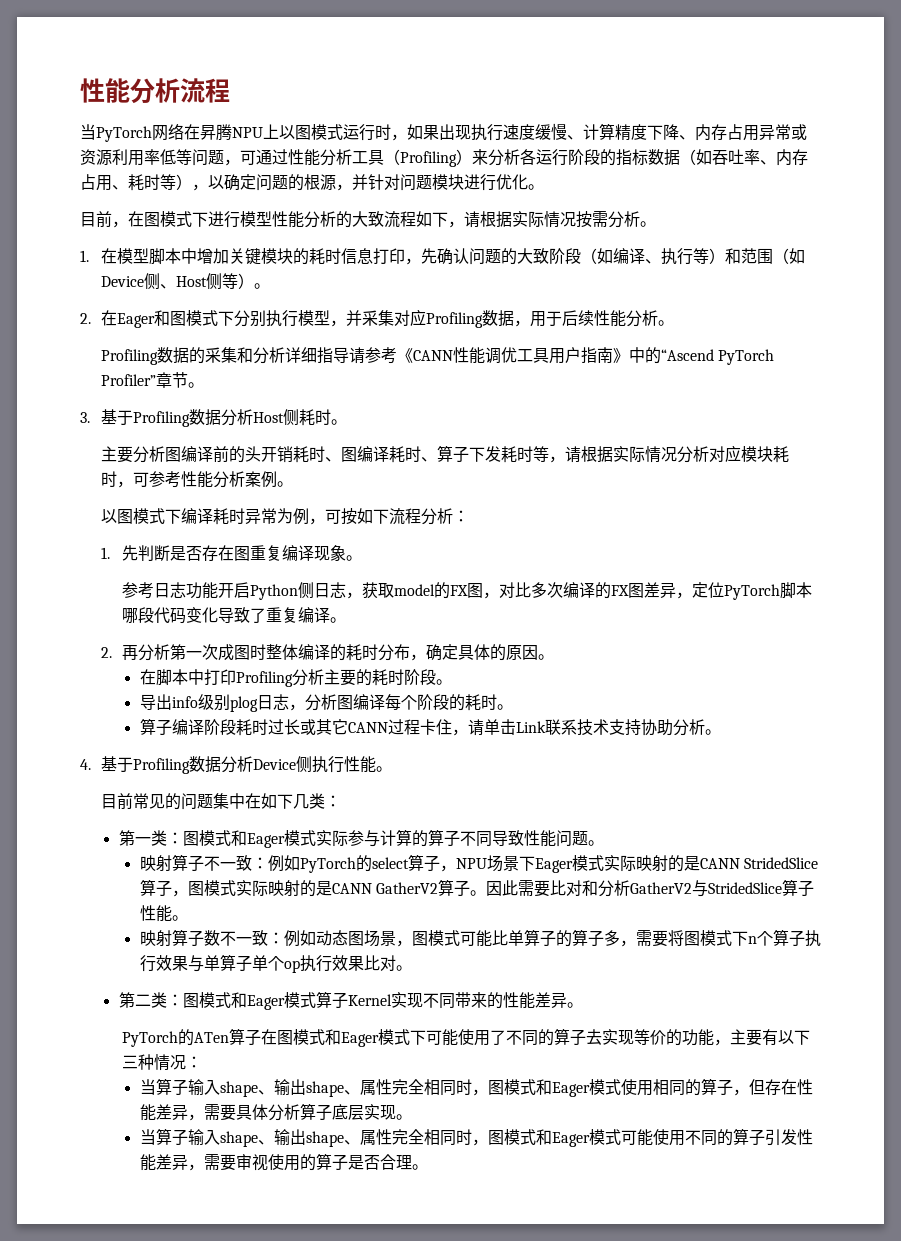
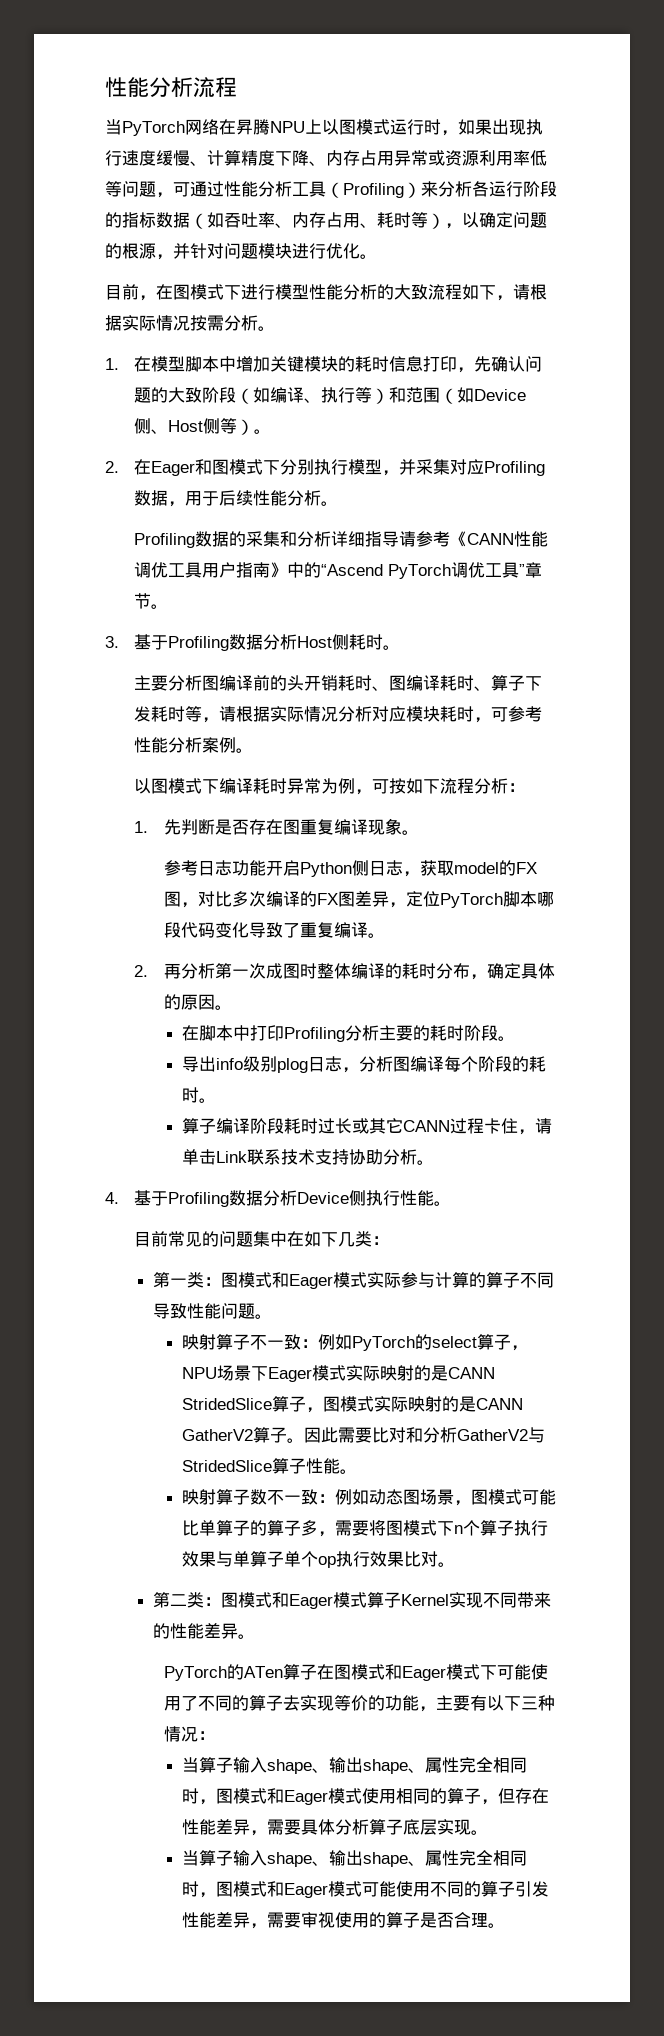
- Profiling数据的采集和分析详细指导请参考《CANN性能调优工具用户指南》中的“Ascend PyTorch Profiler”章节。
+ Profiling数据的采集和分析详细指导请参考《CANN性能调优工具用户指南》中的“Ascend PyTorch调优工具”章节。

